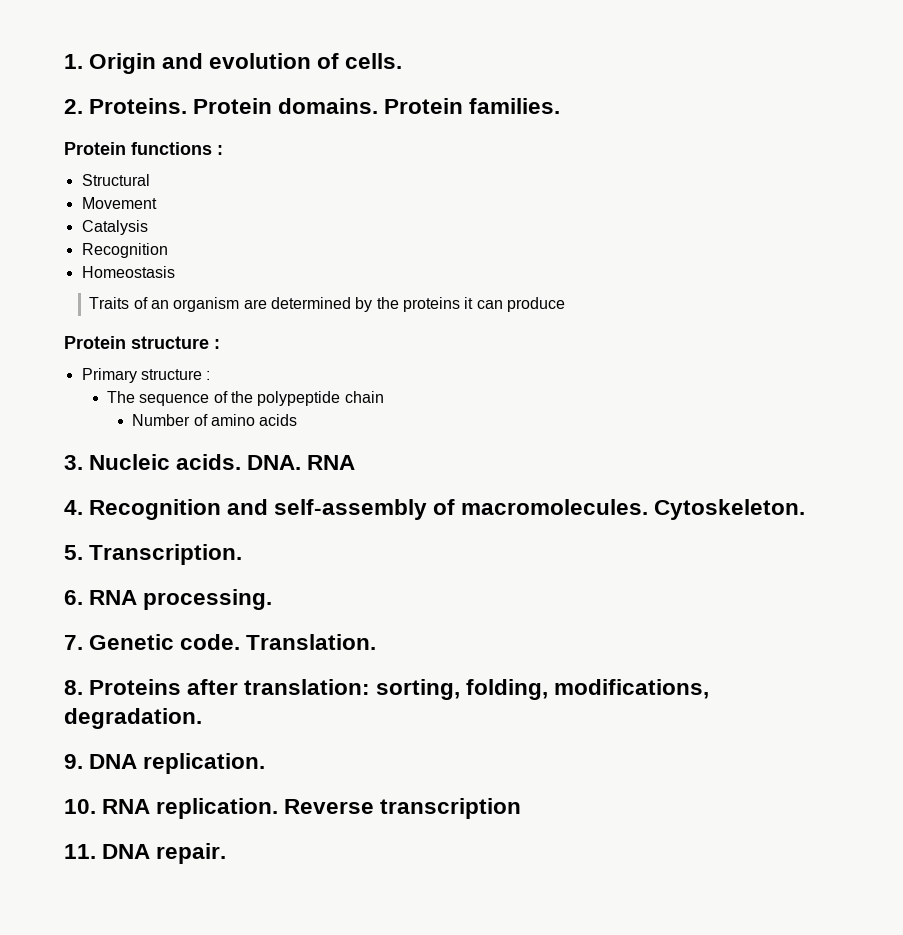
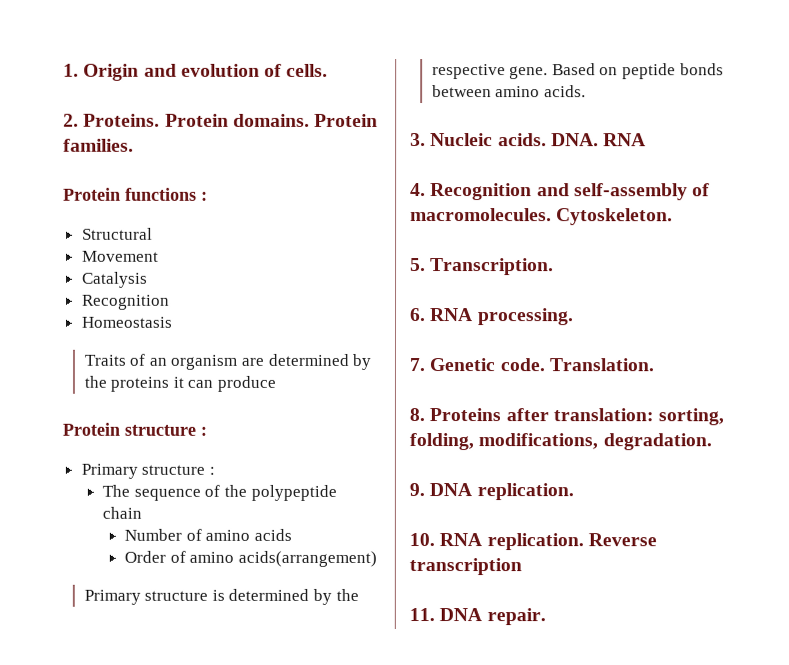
+ Order of amino acids(arrangement)
+ Primary structure is determined by the respective gene. Based on peptide bonds between amino acids.

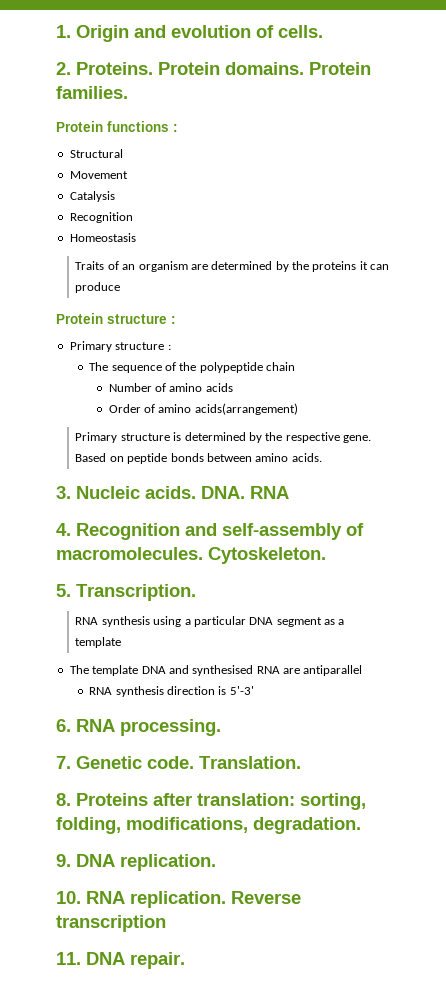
+ RNA synthesis using a particular DNA segment as a template
+ The template DNA and synthesised RNA are antiparallel
+ RNA synthesis direction is 5'-3'

